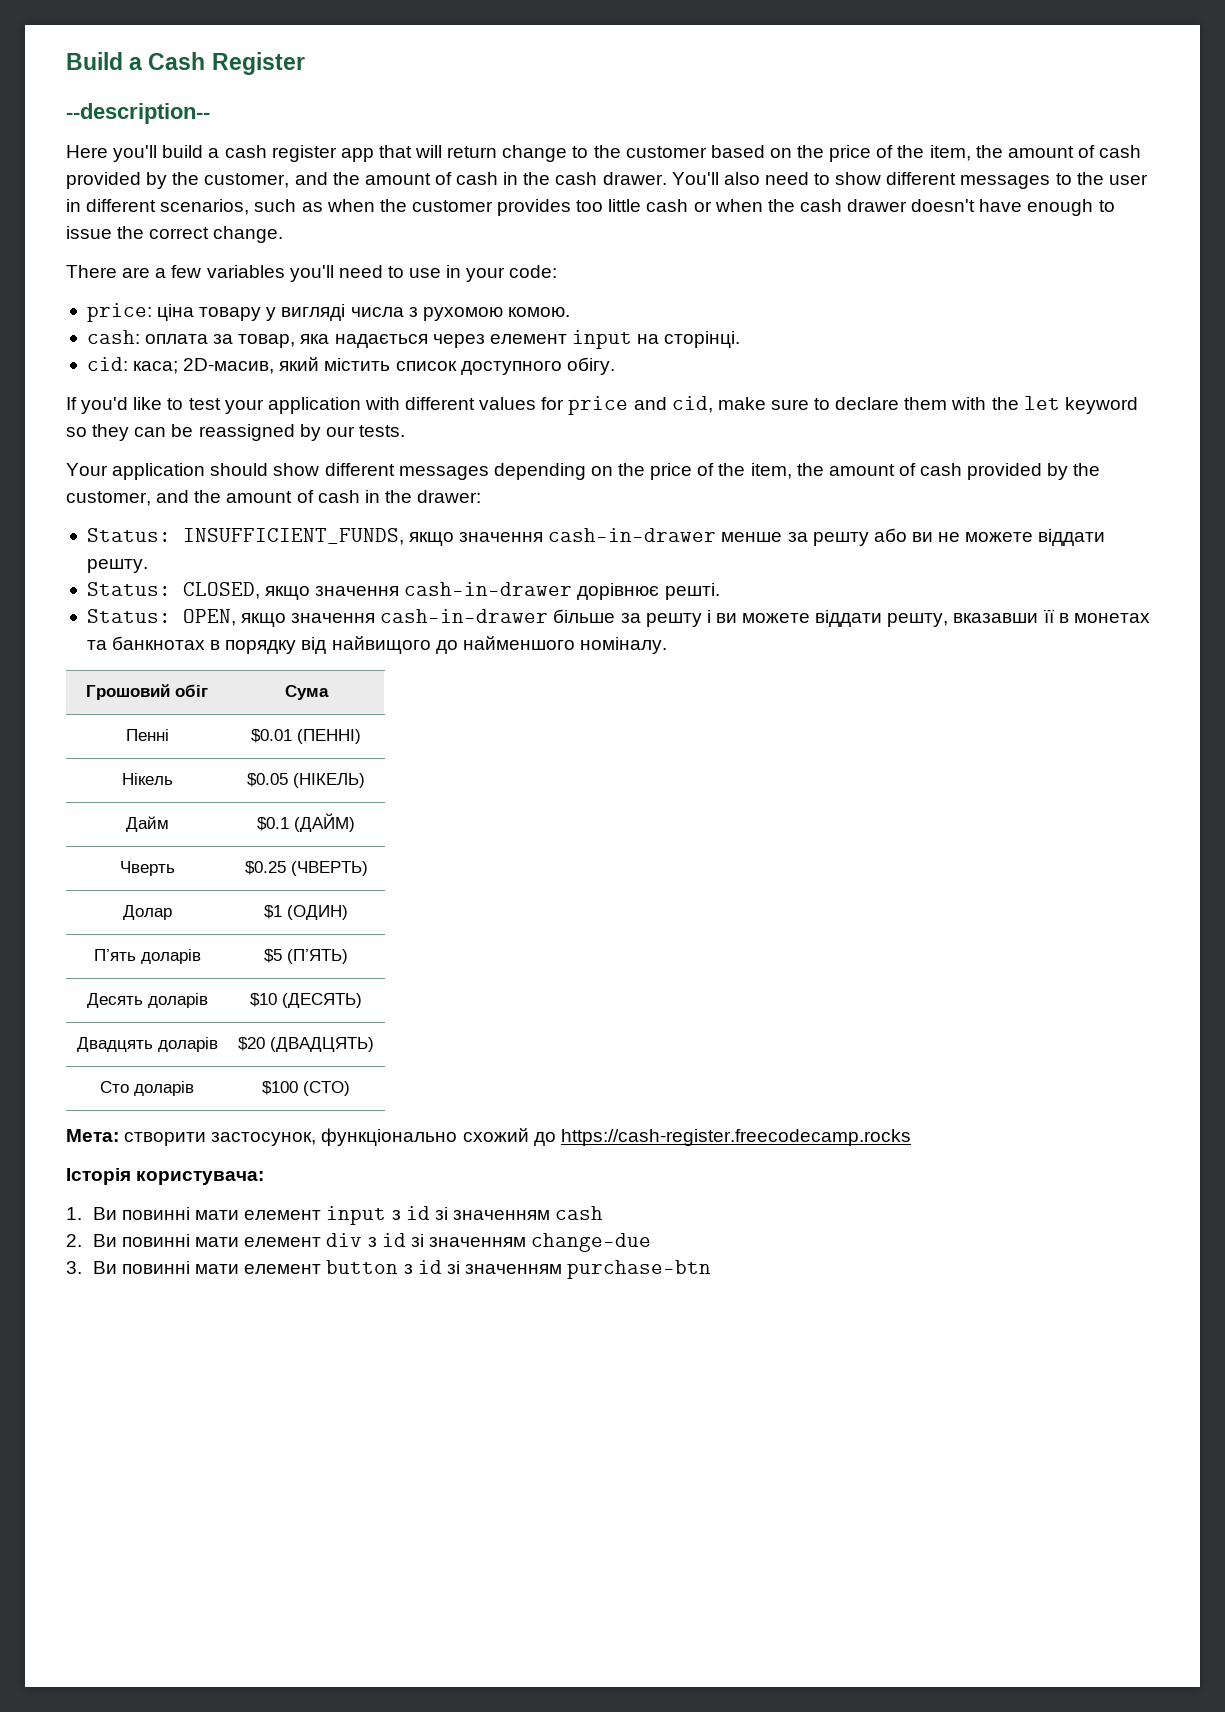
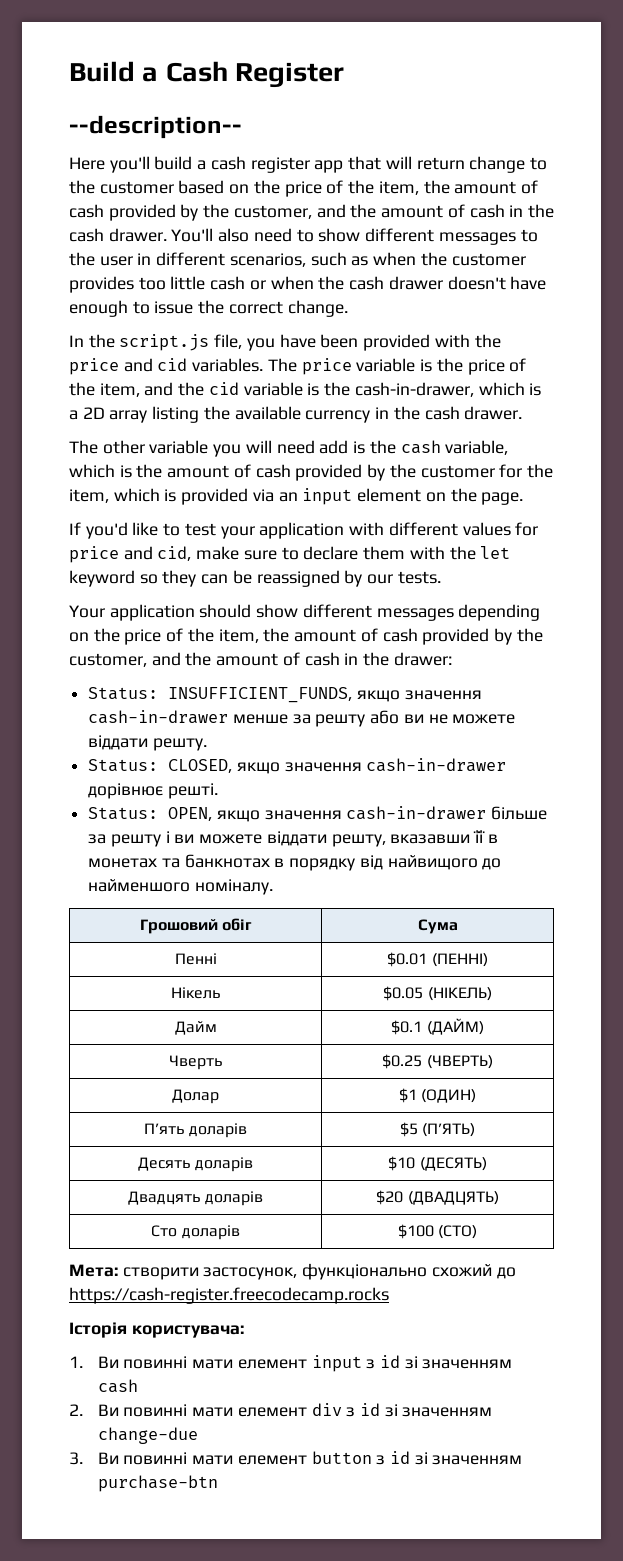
- There are a few variables you'll need to use in your code:
- price: ціна товару у вигляді числа з рухомою комою.
- cash: оплата за товар, яка надається через елемент input на сторінці.
- cid: каса; 2D-масив, який містить список доступного обігу.
+ In the script.js file, you have been provided with the price and cid variables. The price variable is the price of the item, and the cid variable is the cash-in-drawer, which is a 2D array listing the available currency in the cash drawer.
+ The other variable you will need add is the cash variable, which is the amount of cash provided by the customer for the item, which is provided via an input element on the page.

